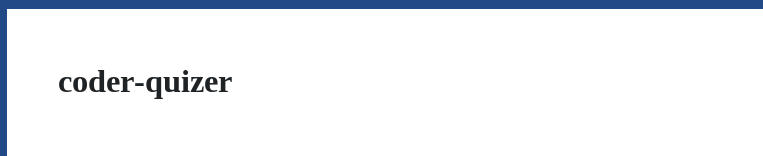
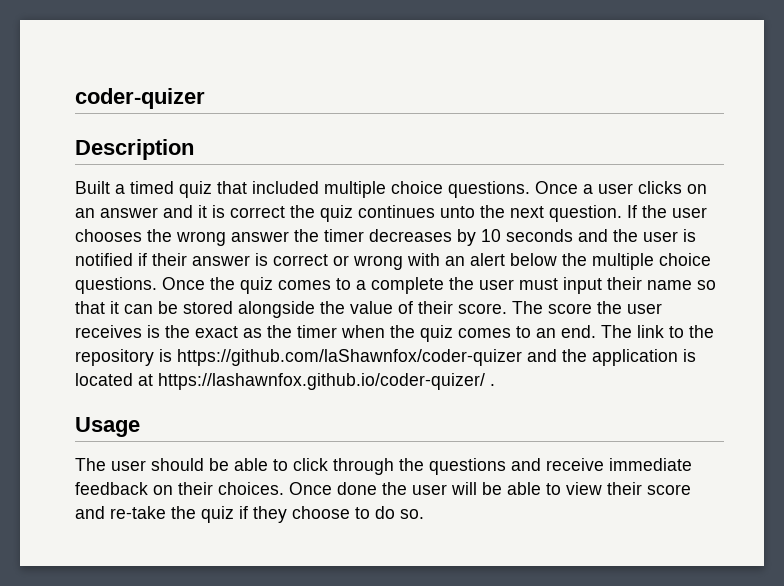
+ Description
+ Built a timed quiz that included multiple choice questions. Once a user clicks on an answer and it is correct the quiz continues unto the next question. If the user chooses the wrong answer the timer decreases by 10 seconds and the user is notified if their answer is correct or wrong with an alert below the multiple choice questions. Once the quiz comes to a complete the user must input their name so that it can be stored alongside the value of their score. The score the user receives is the exact as the timer when the quiz comes to an end. The link to the repository is https://github.com/laShawnfox/coder-quizer and the application is located at https://lashawnfox.github.io/coder-quizer/ .
+ Usage
+ The user should be able to click through the questions and receive immediate feedback on their choices. Once done the user will be able to view their score and re-take the quiz if they choose to do so.

